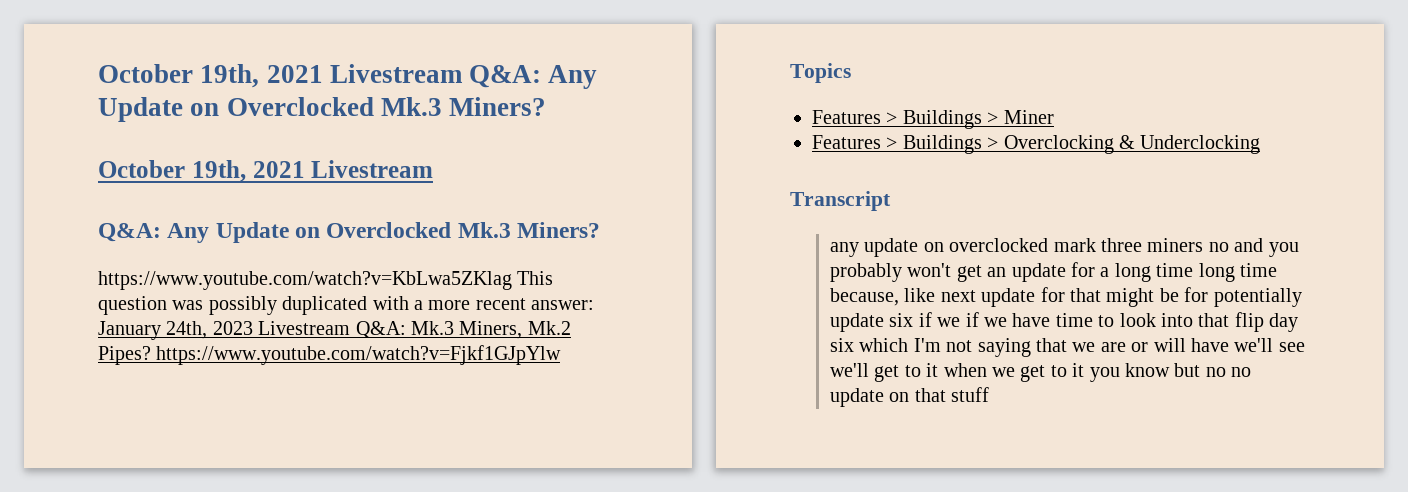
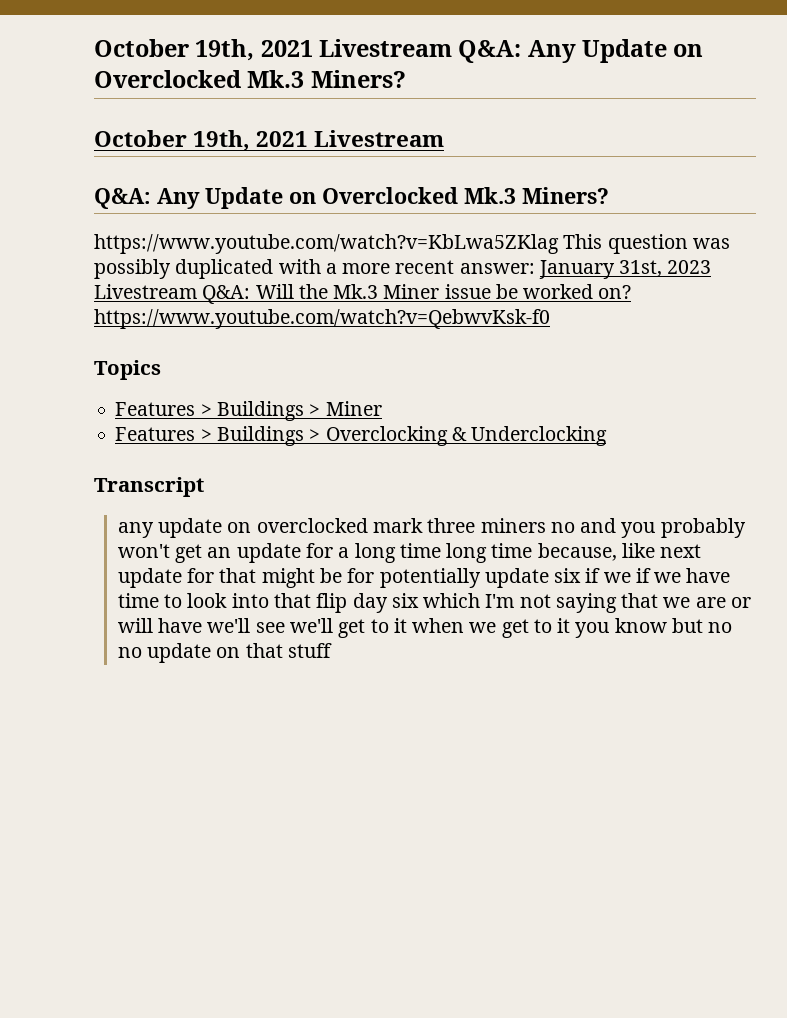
- https://www.youtube.com/watch?v=KbLwa5ZKlag This question was possibly duplicated with a more recent answer: January 24th, 2023 Livestream Q&A: Mk.3 Miners, Mk.2 Pipes? https://www.youtube.com/watch?v=Fjkf1GJpYlw
+ https://www.youtube.com/watch?v=KbLwa5ZKlag This question was possibly duplicated with a more recent answer: January 31st, 2023 Livestream Q&A: Will the Mk.3 Miner issue be worked on? https://www.youtube.com/watch?v=QebwvKsk-f0

